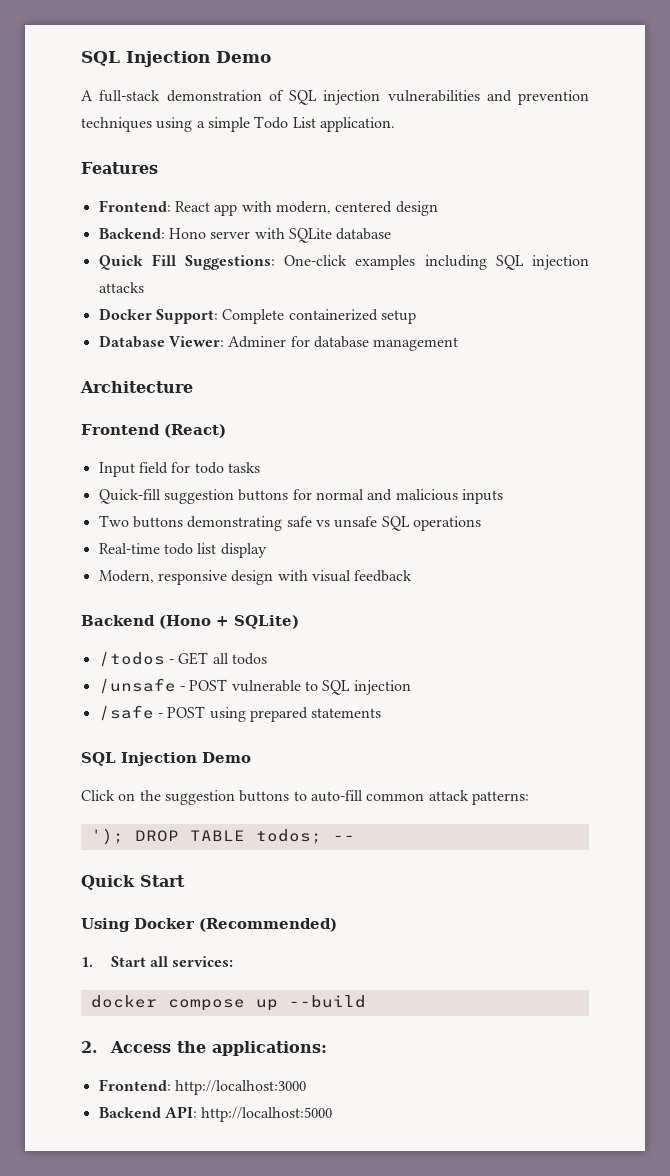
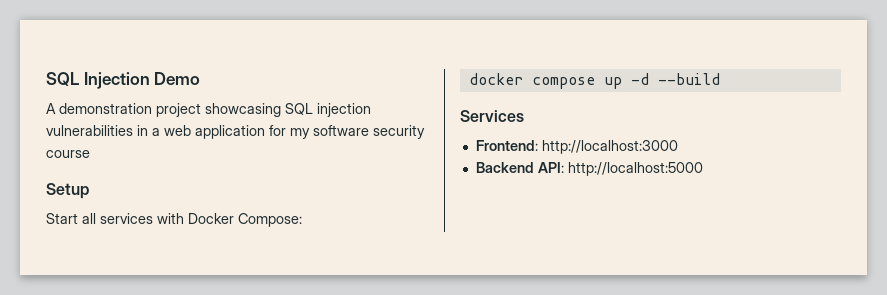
- A full-stack demonstration of SQL injection vulnerabilities and prevention techniques using a simple Todo List application.
- Features
- Frontend: React app with modern, centered design
- Backend: Hono server with SQLite database
- Quick Fill Suggestions: One-click examples including SQL injection attacks
- Docker Support: Complete containerized setup
- Database Viewer: Adminer for database management
- Architecture
- Frontend (React)
- Input field for todo tasks
- Quick-fill suggestion buttons for normal and malicious inputs
- Two buttons demonstrating safe vs unsafe SQL operations
- Real-time todo list display
- Modern, responsive design with visual feedback
- Backend (Hono + SQLite)
- /todos - GET all todos
- /unsafe - POST vulnerable to SQL injection
- /safe - POST using prepared statements
- SQL Injection Demo
- Click on the suggestion buttons to auto-fill common attack patterns:
- '); DROP TABLE todos; --
- Quick Start
- Using Docker (Recommended)
- 1. Start all services:
+ A demonstration project showcasing SQL injection vulnerabilities in a web application for my software security course
+ Setup
+ Start all services with Docker Compose:
- docker compose up --build
+ docker compose up -d --build
- 2. Access the applications:
+ Services

